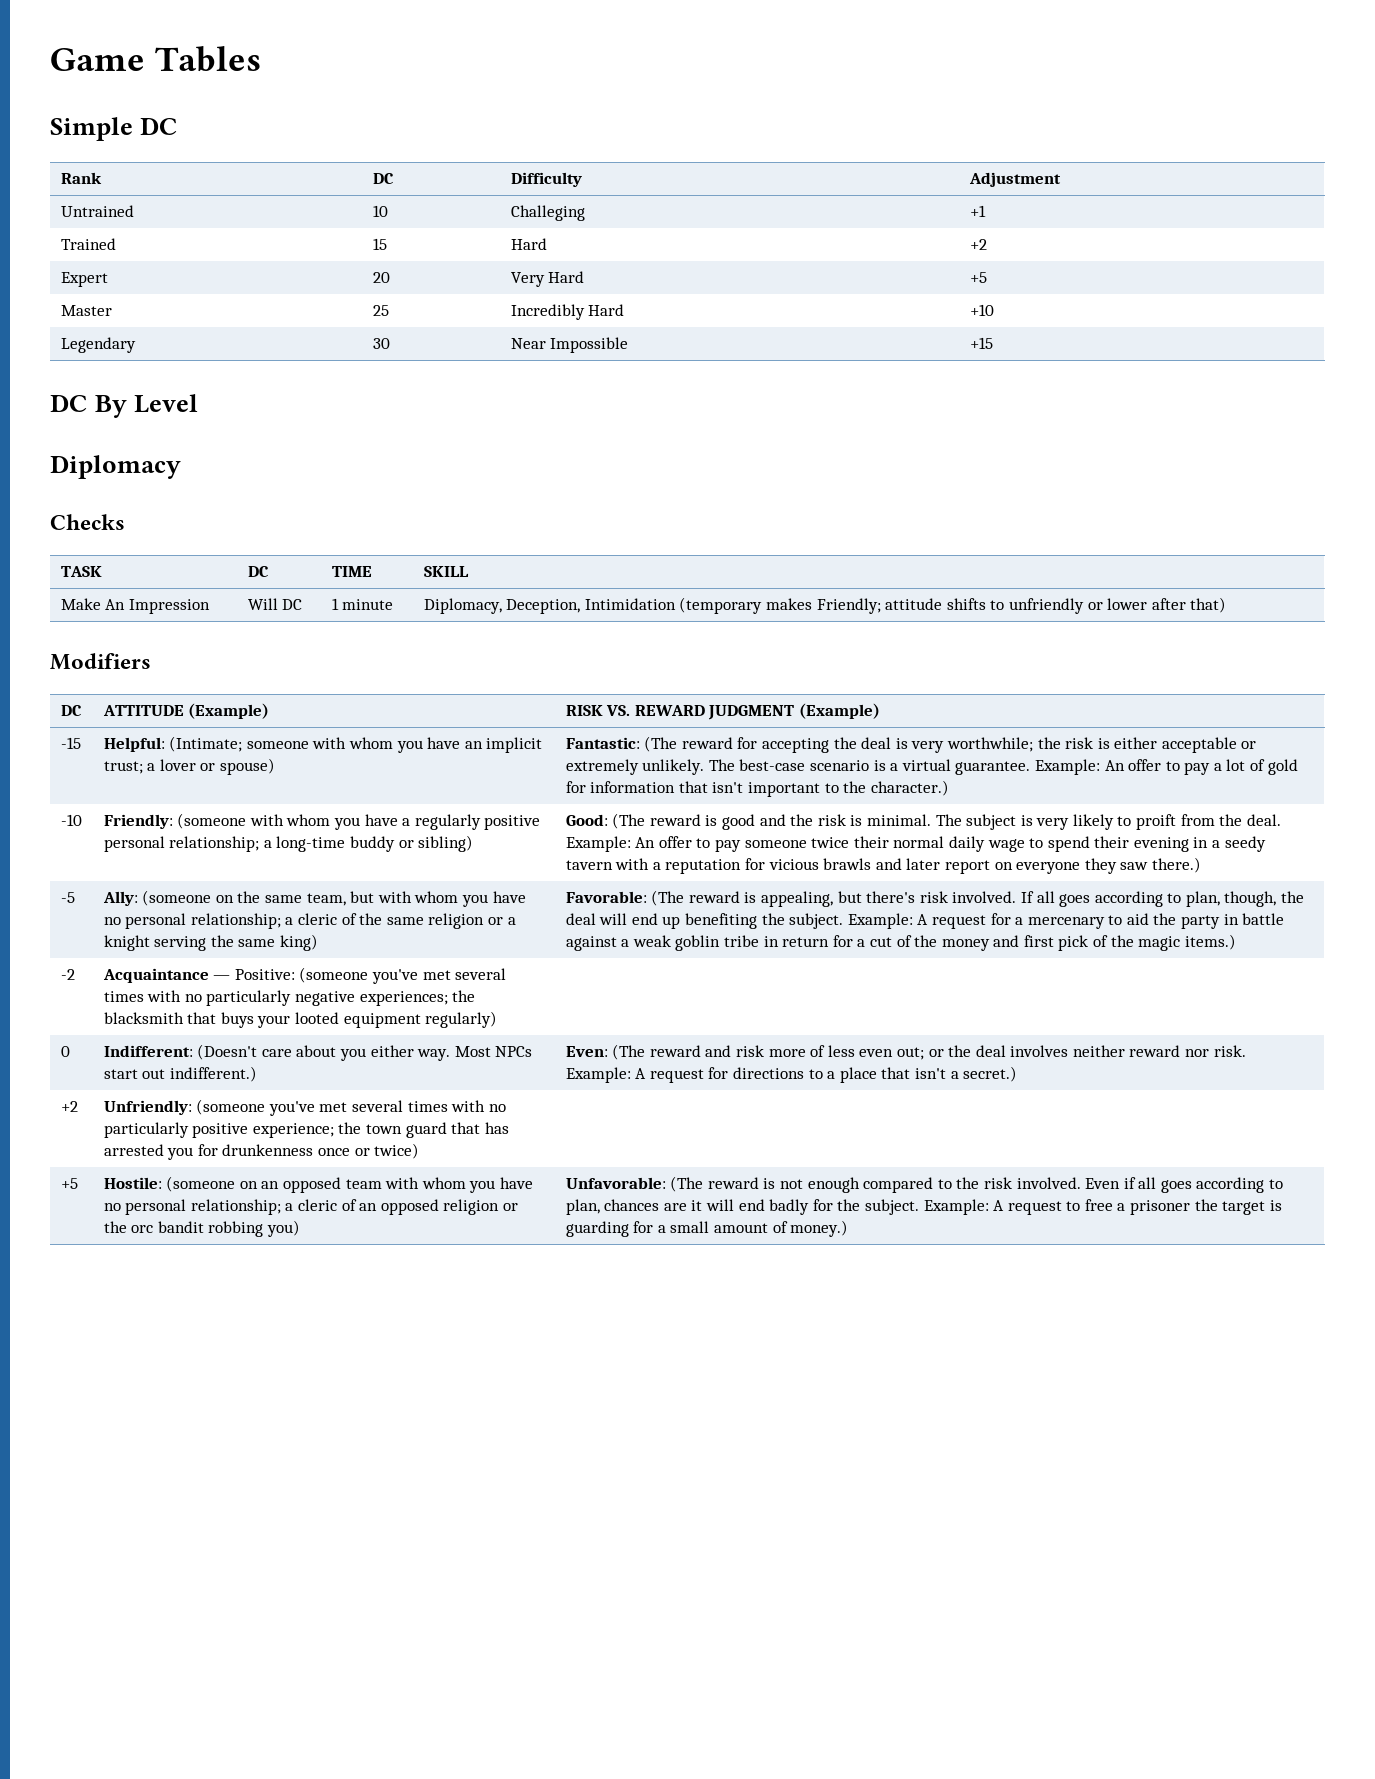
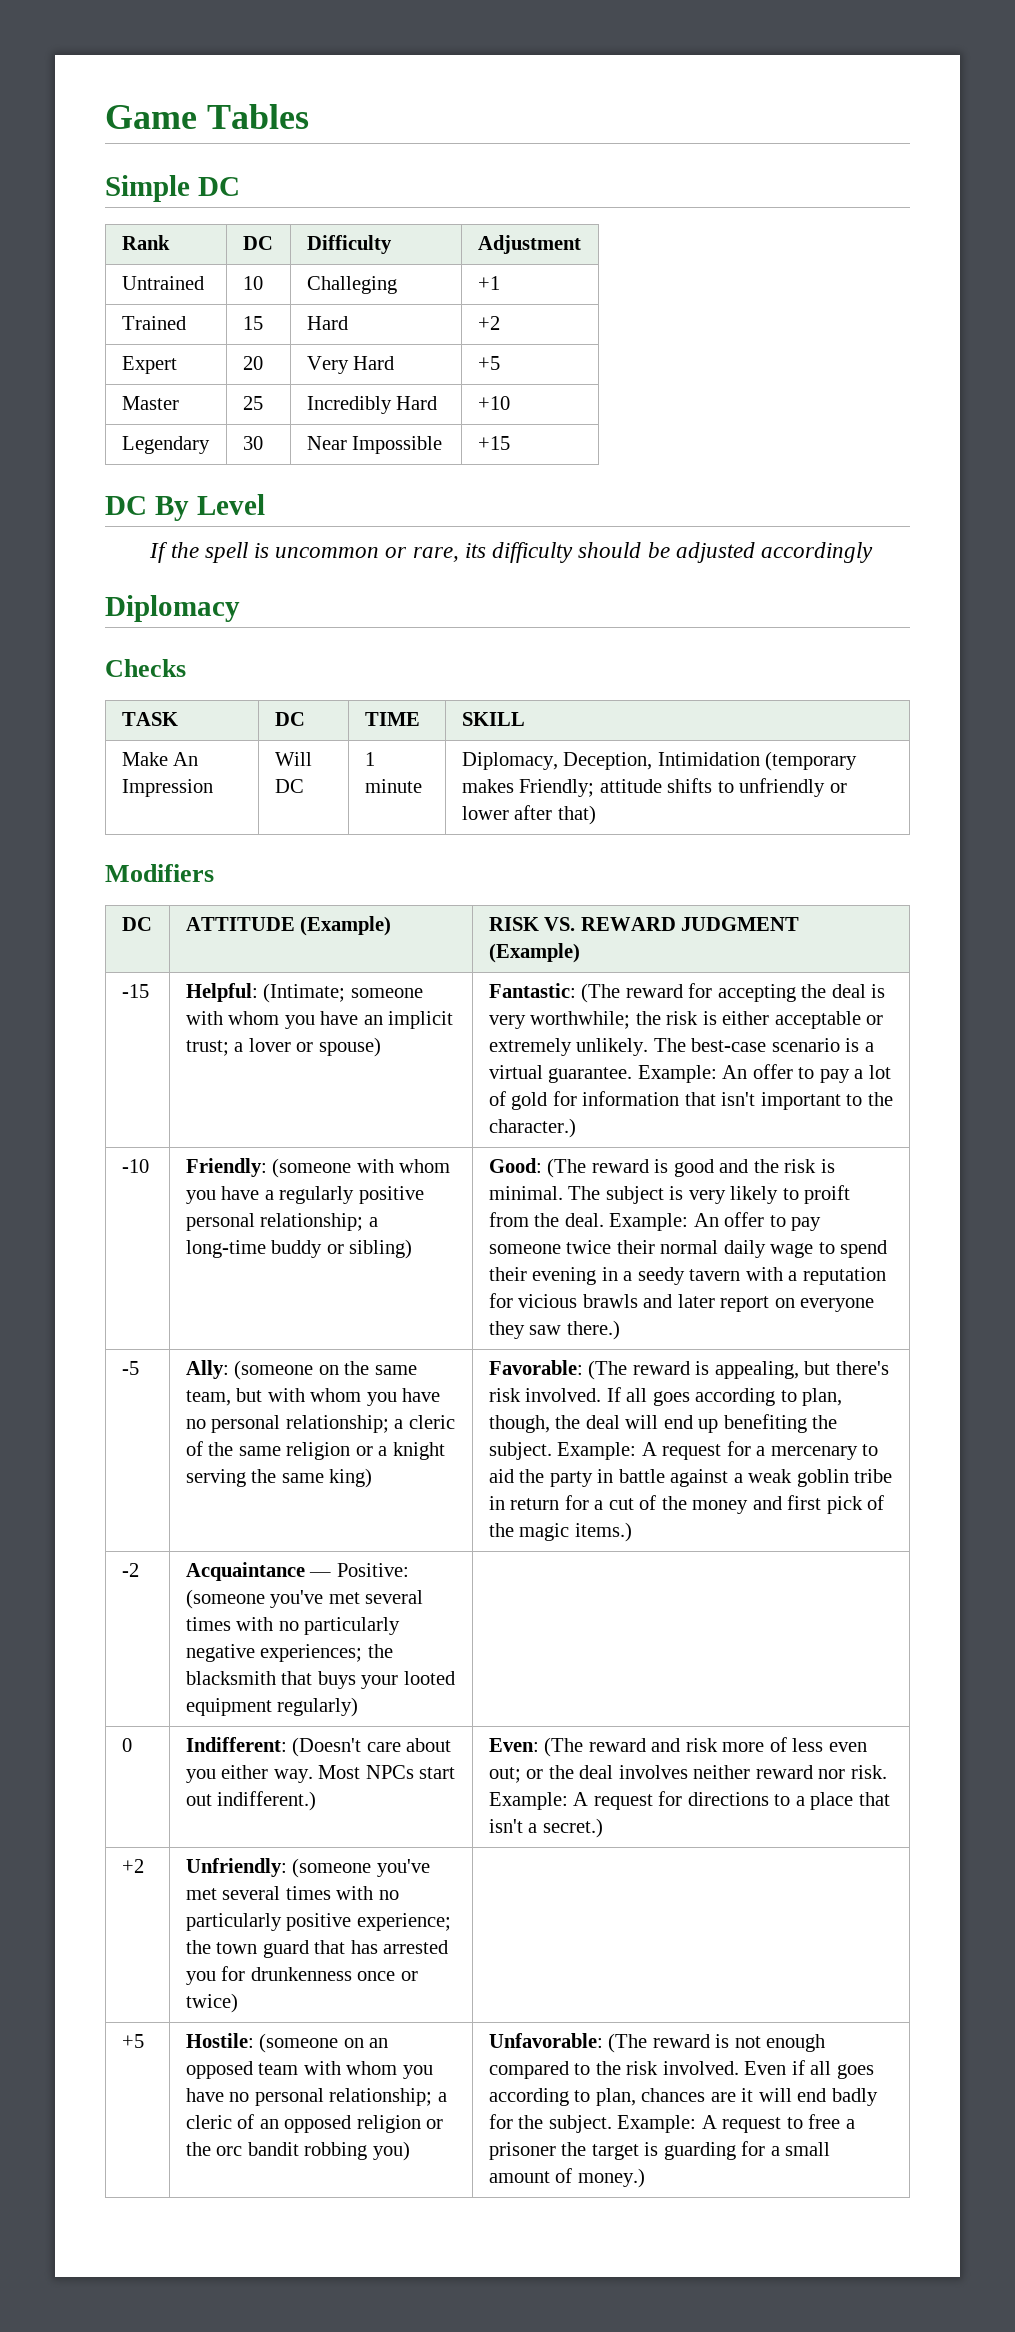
+ If the spell is uncommon or rare, its difficulty should be adjusted accordingly

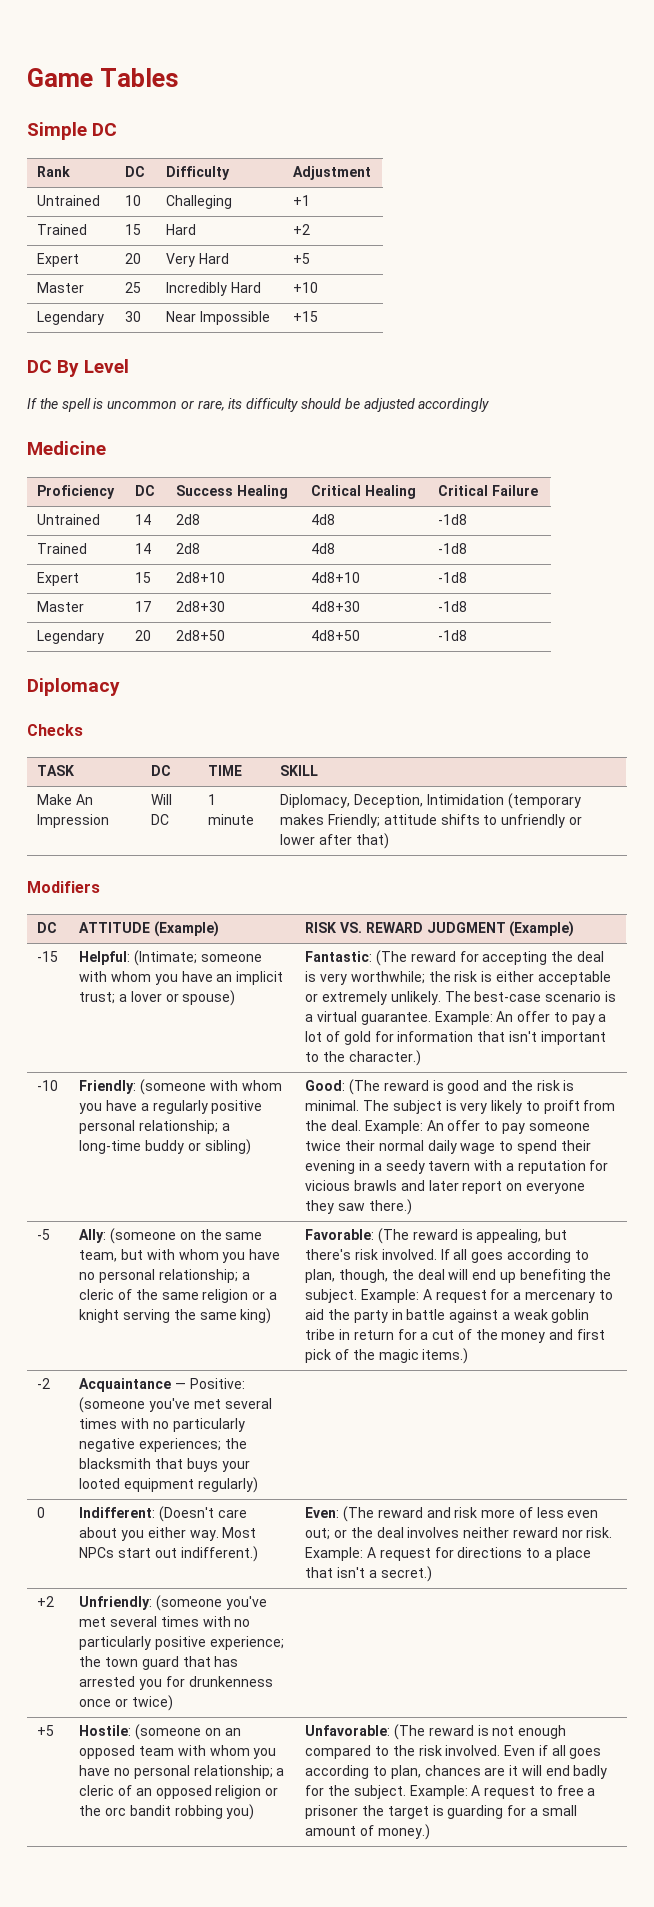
+ Medicine
+ Proficiency | DC | Success Healing | Critical Healing | Critical Failure
+ Untrained | 14 | 2d8 | 4d8 | -1d8
+ Trained | 14 | 2d8 | 4d8 | -1d8
+ Expert | 15 | 2d8+10 | 4d8+10 | -1d8
+ Master | 17 | 2d8+30 | 4d8+30 | -1d8
+ Legendary | 20 | 2d8+50 | 4d8+50 | -1d8

